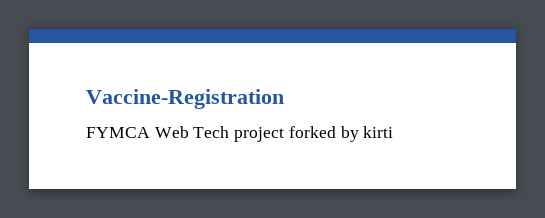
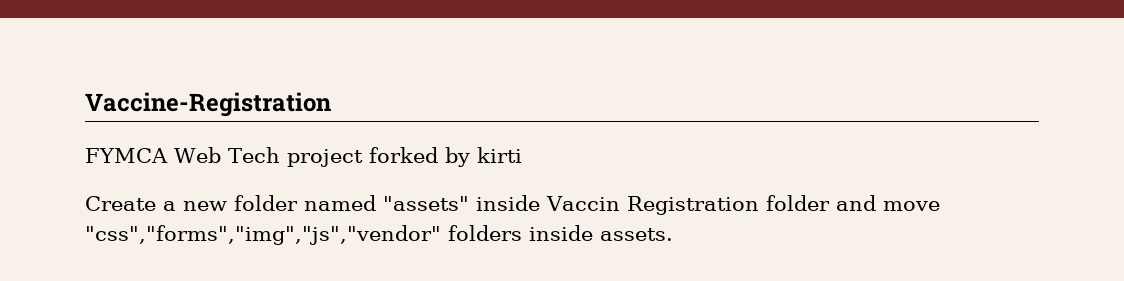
+ Create a new folder named "assets" inside Vaccin Registration folder and move "css","forms","img","js","vendor" folders inside assets.

